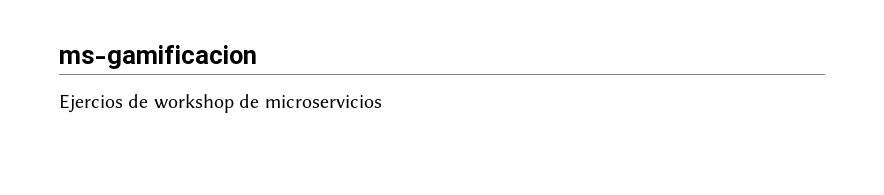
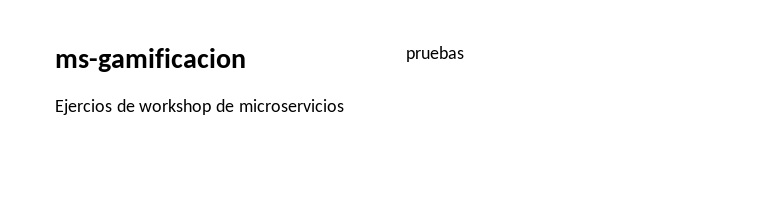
- Ejercios de workshop de microservicios
+ Ejercios de workshop de microservicios pruebas

